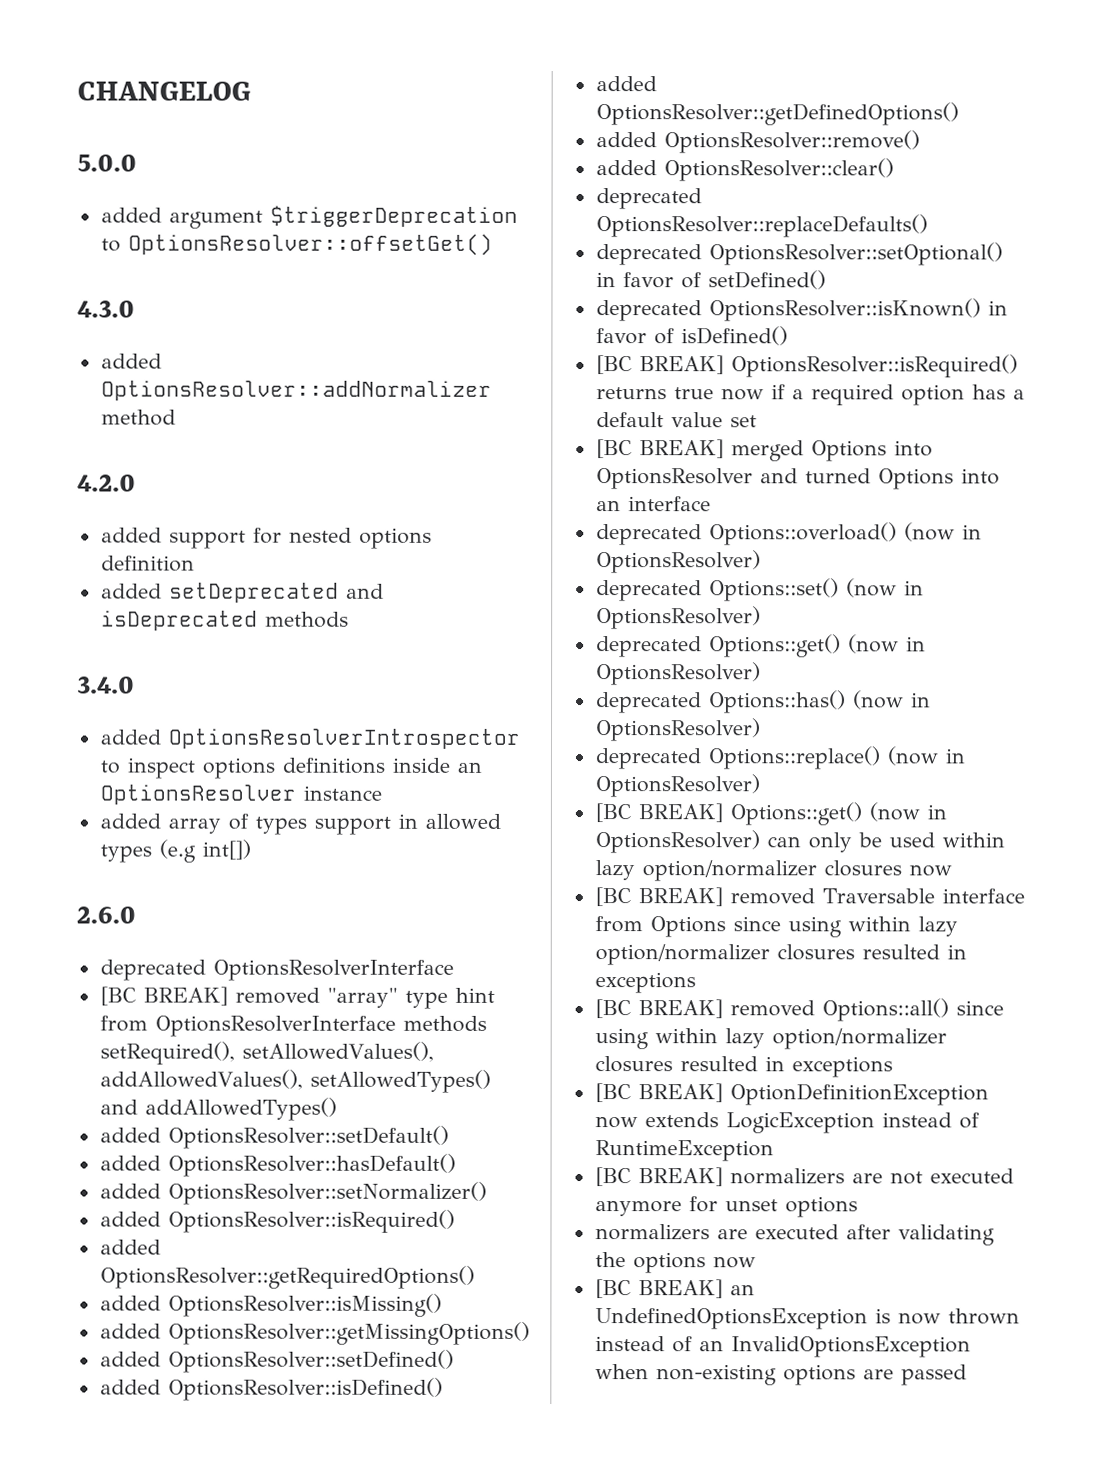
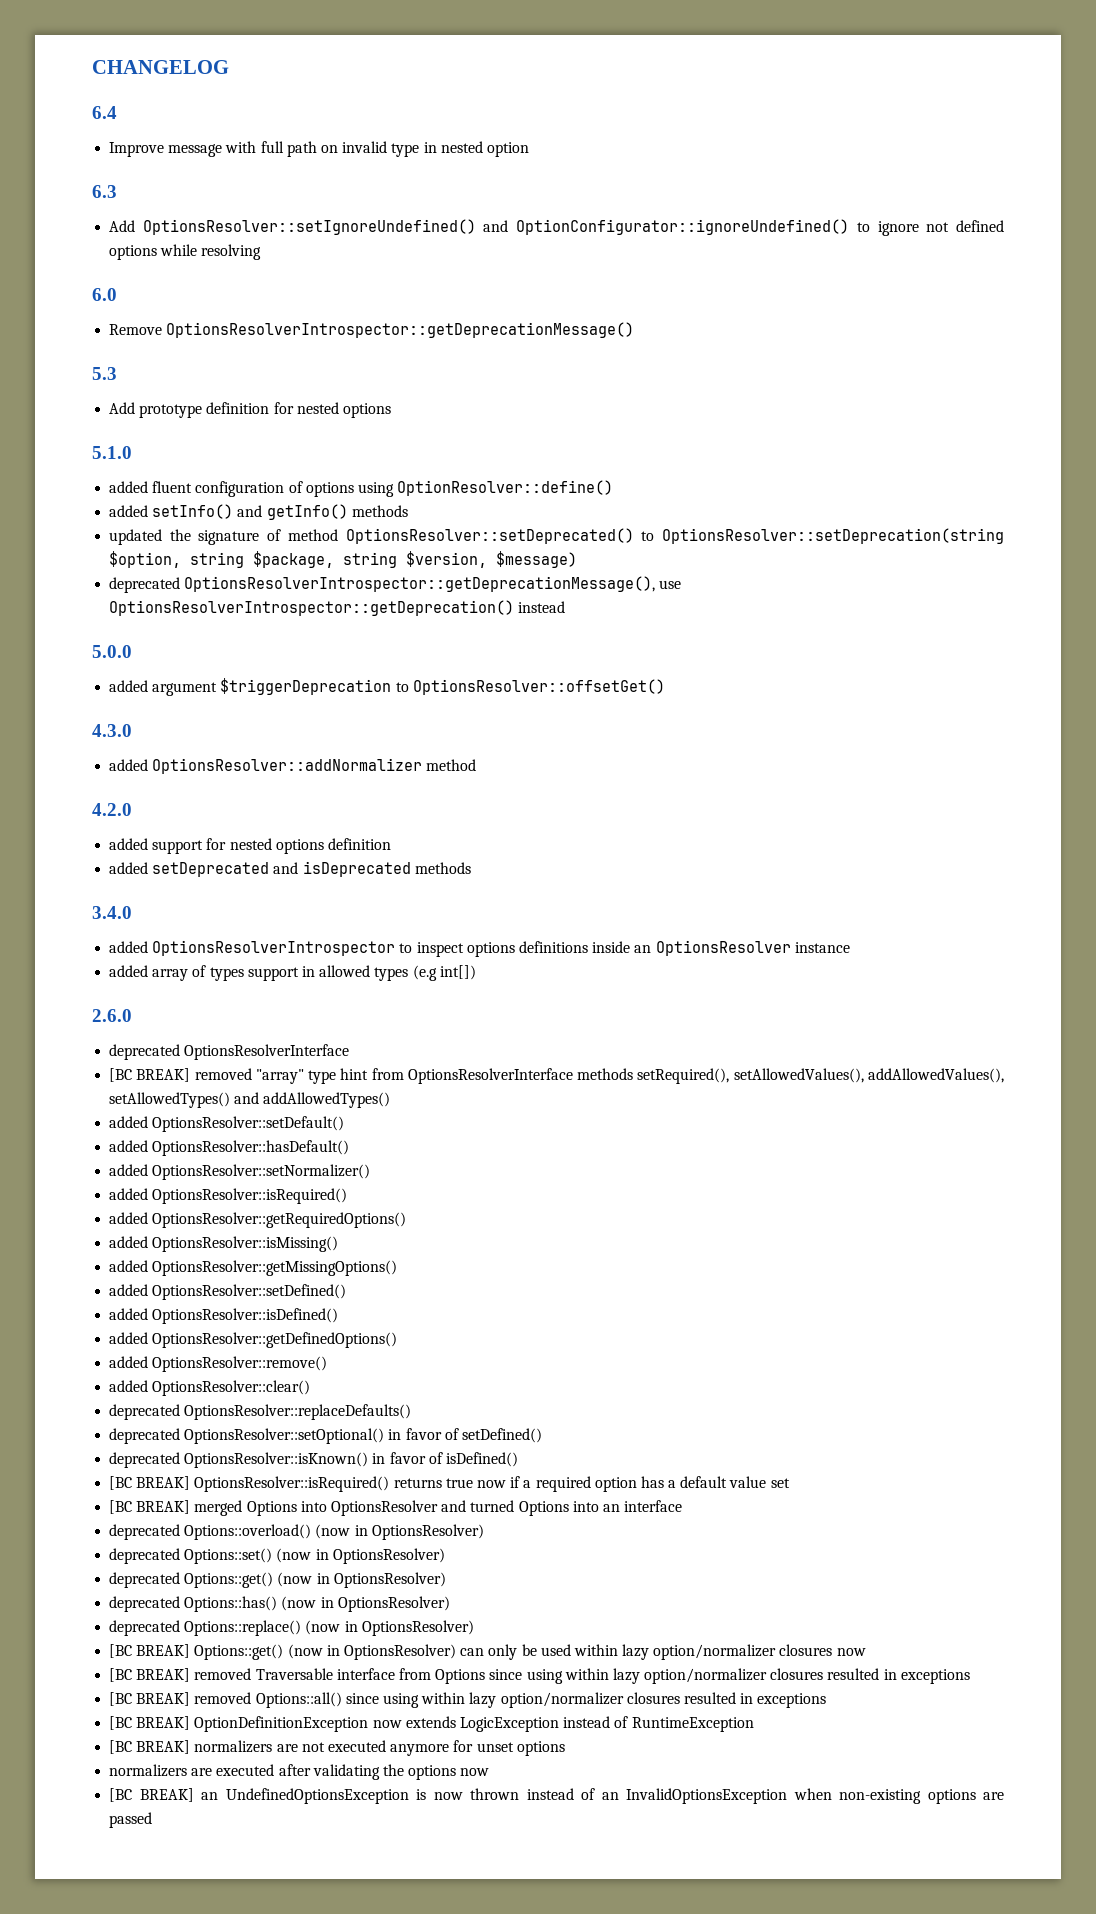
+ 6.4
+ Improve message with full path on invalid type in nested option
+ 6.3
+ Add OptionsResolver::setIgnoreUndefined() and OptionConfigurator::ignoreUndefined() to ignore not defined options while resolving
+ 6.0
+ Remove OptionsResolverIntrospector::getDeprecationMessage()
+ 5.3
+ Add prototype definition for nested options
+ 5.1.0
+ added fluent configuration of options using OptionResolver::define()
+ added setInfo() and getInfo() methods
+ updated the signature of method OptionsResolver::setDeprecated() to OptionsResolver::setDeprecation(string $option, string $package, string $version, $message)
+ deprecated OptionsResolverIntrospector::getDeprecationMessage(), use OptionsResolverIntrospector::getDeprecation() instead

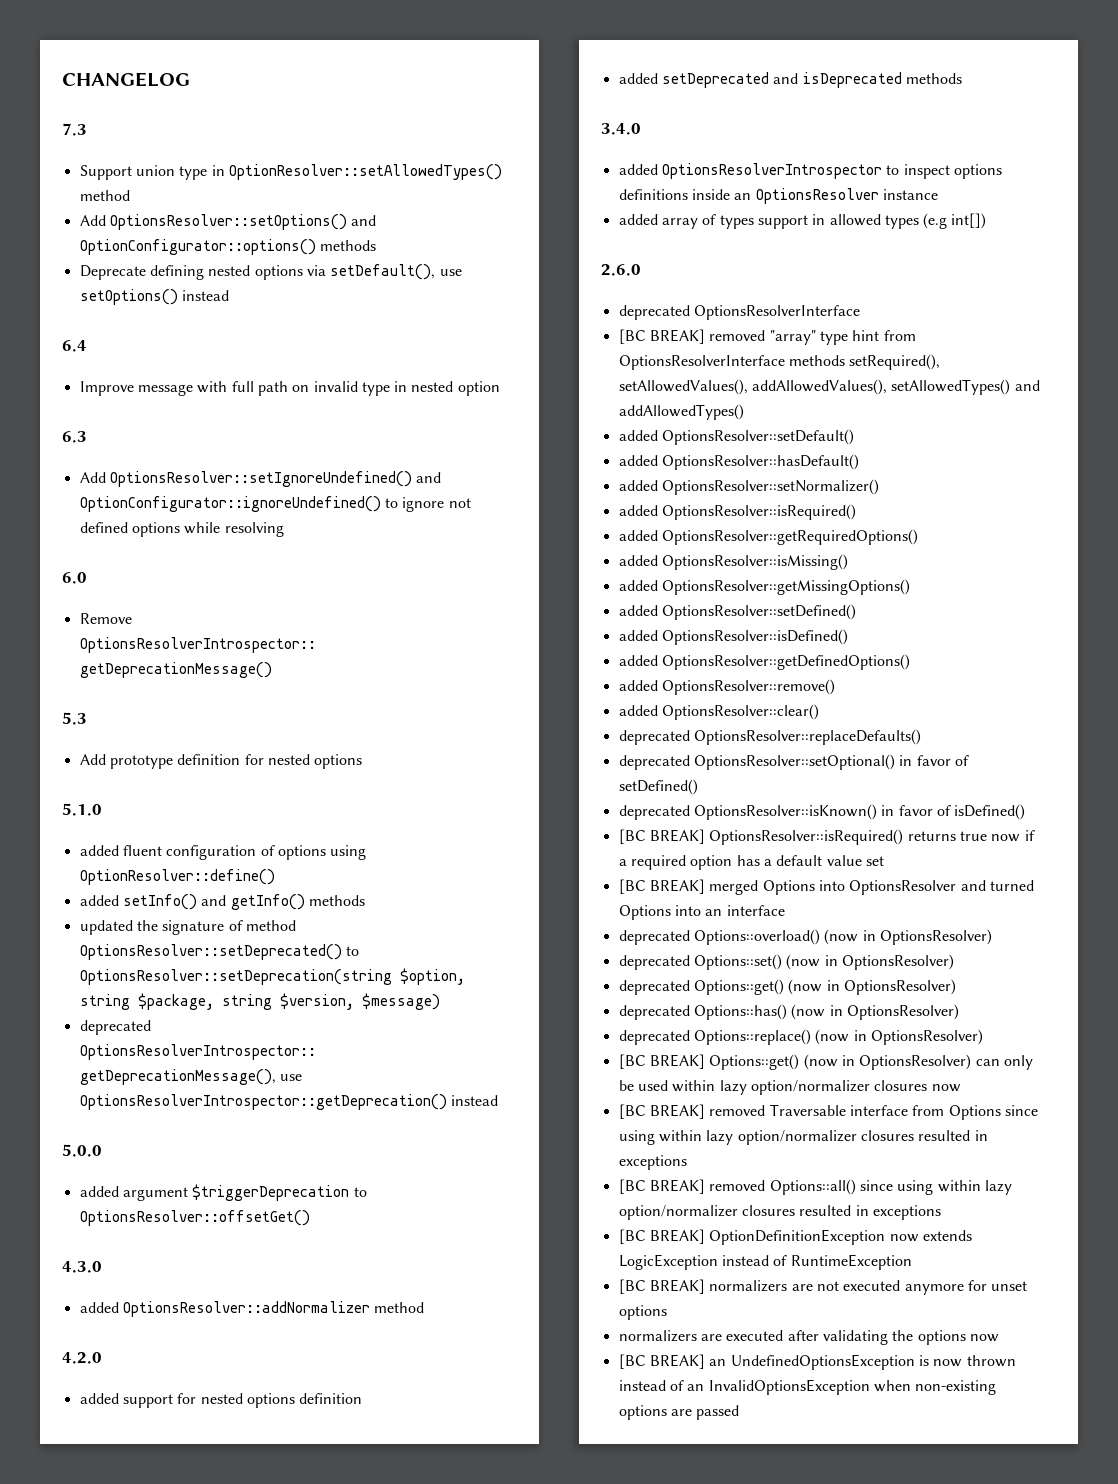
+ 7.3
+ Support union type in OptionResolver::setAllowedTypes() method
+ Add OptionsResolver::setOptions() and OptionConfigurator::options() methods
+ Deprecate defining nested options via setDefault(), use setOptions() instead

